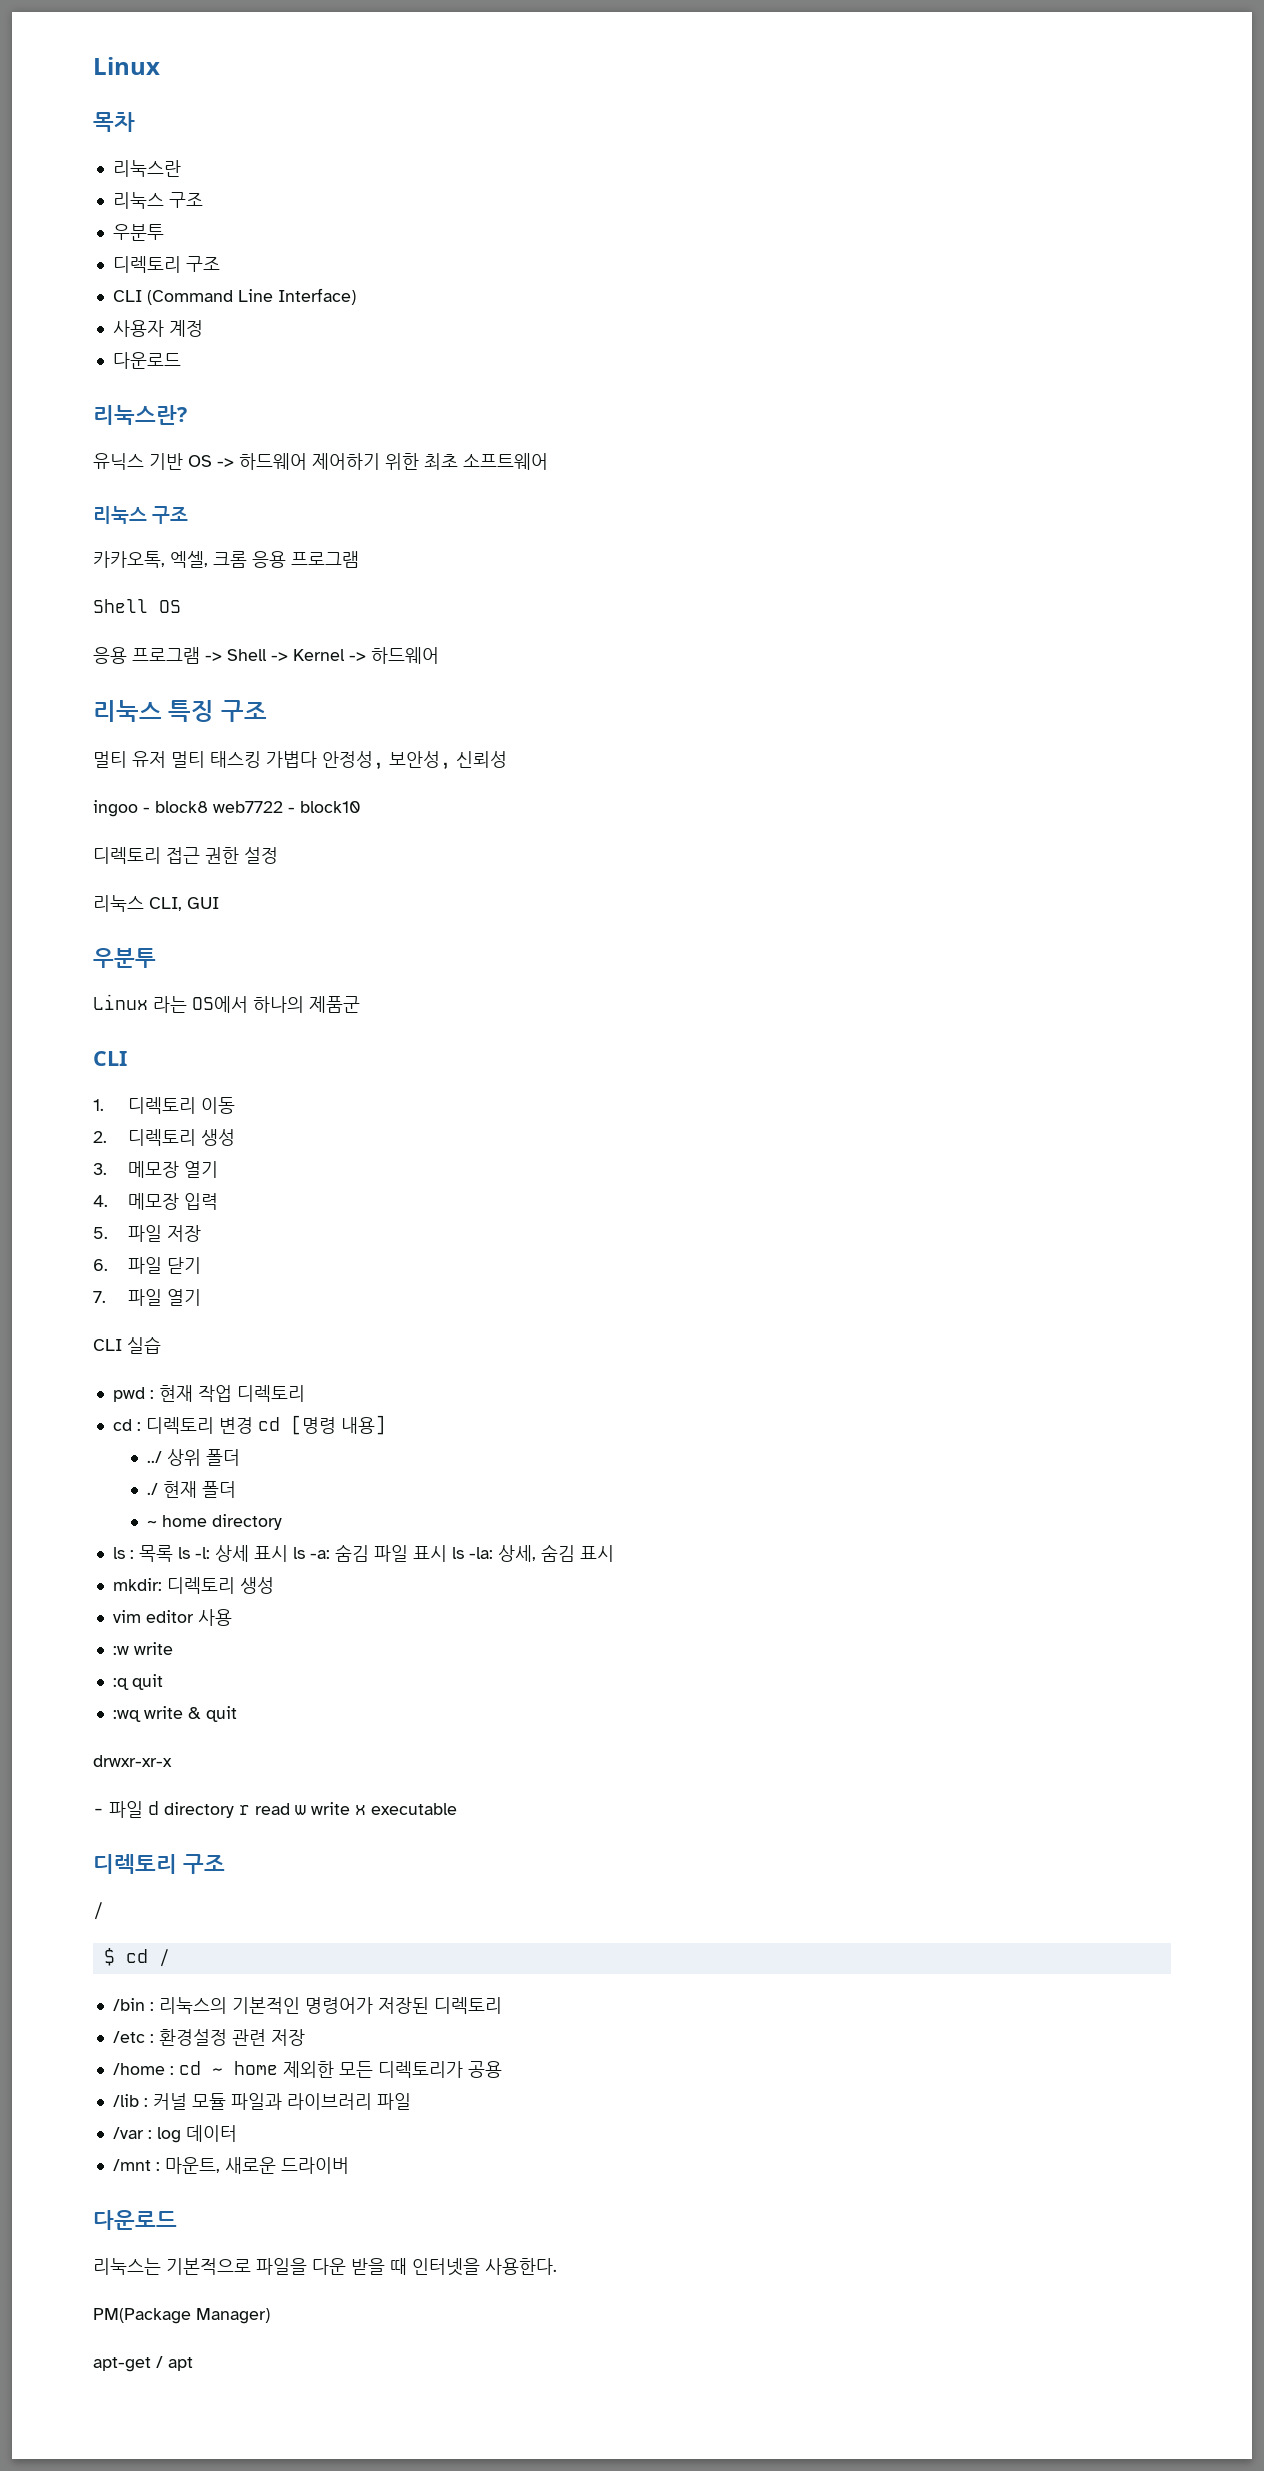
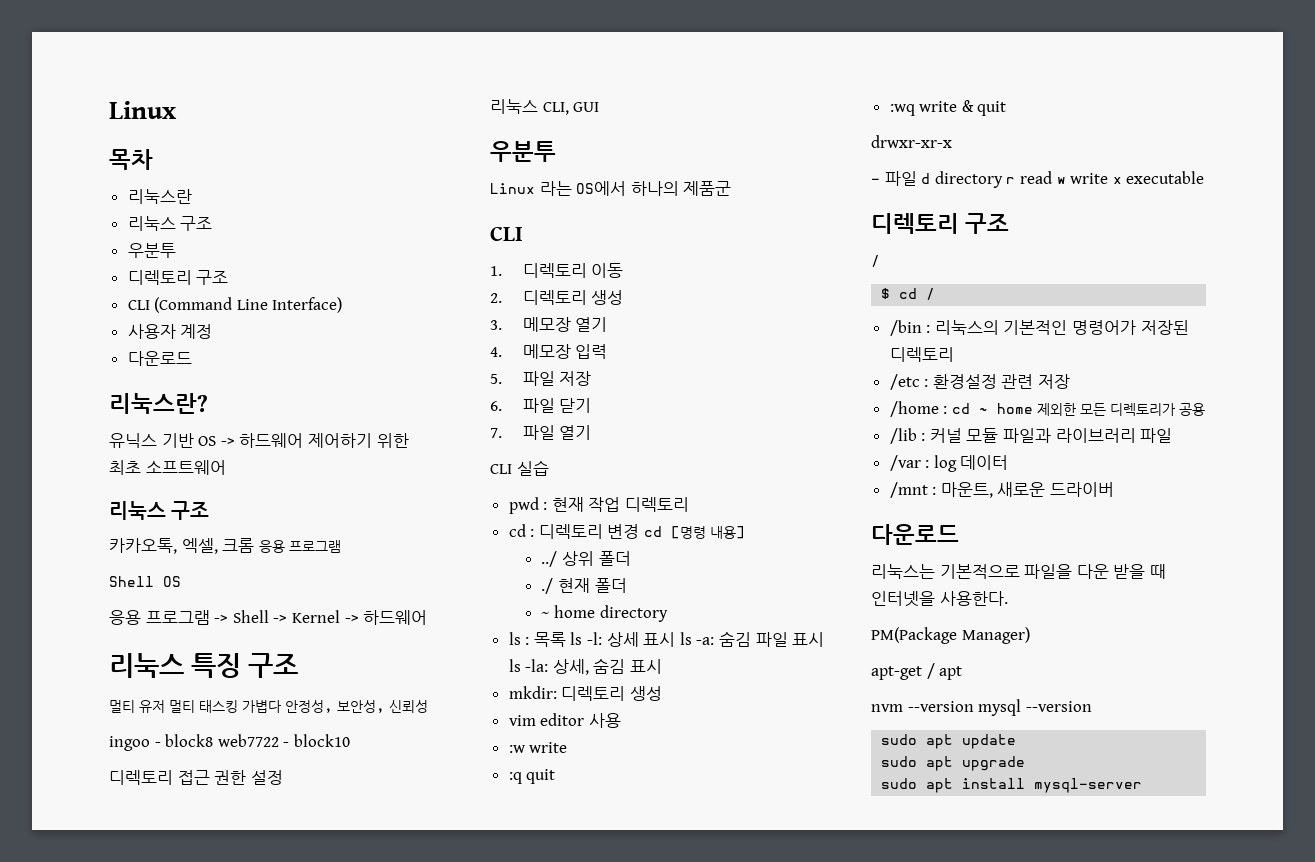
+ nvm --version mysql --version
+ sudo apt update
+ sudo apt upgrade
+ sudo apt install mysql-server

